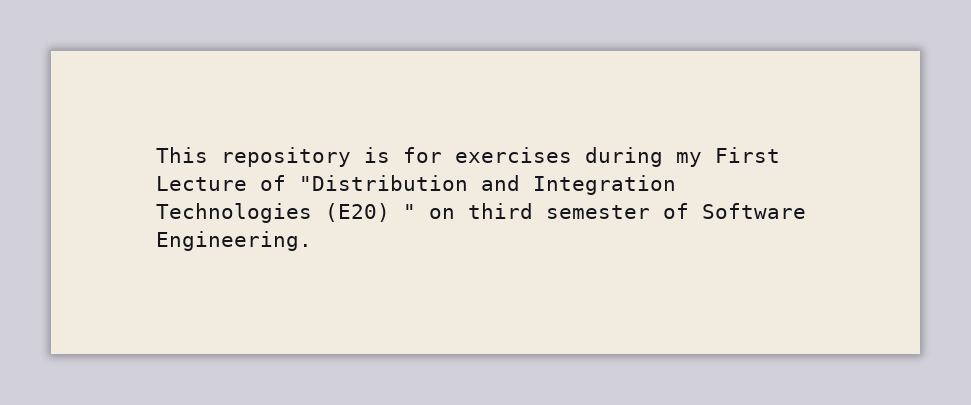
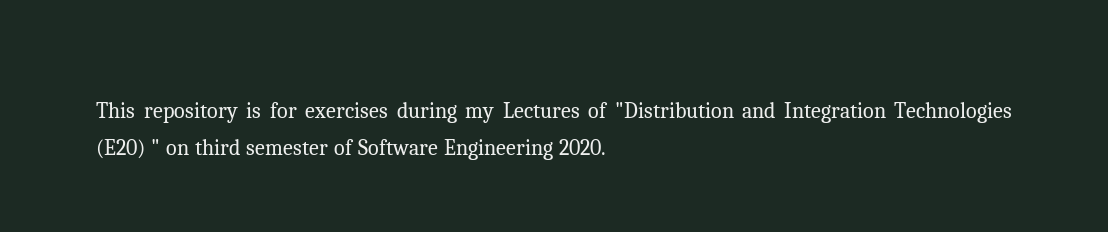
- This repository is for exercises during my First Lecture of "Distribution and Integration Technologies (E20) " on third semester of Software Engineering.
+ This repository is for exercises during my Lectures of "Distribution and Integration Technologies (E20) " on third semester of Software Engineering 2020.

